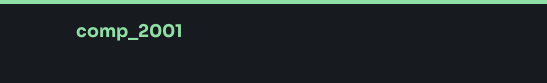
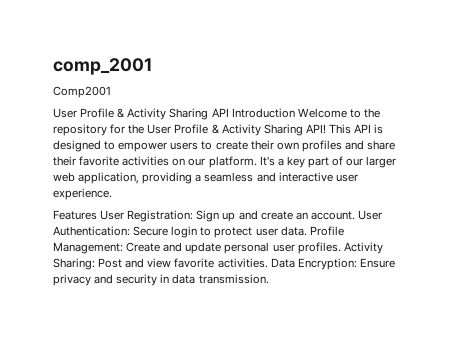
+ Comp2001
+ User Profile & Activity Sharing API Introduction Welcome to the repository for the User Profile & Activity Sharing API! This API is designed to empower users to create their own profiles and share their favorite activities on our platform. It's a key part of our larger web application, providing a seamless and interactive user experience.
+ Features User Registration: Sign up and create an account. User Authentication: Secure login to protect user data. Profile Management: Create and update personal user profiles. Activity Sharing: Post and view favorite activities. Data Encryption: Ensure privacy and security in data transmission.

